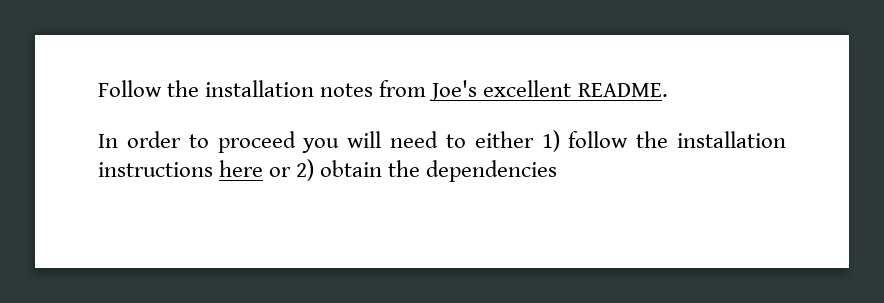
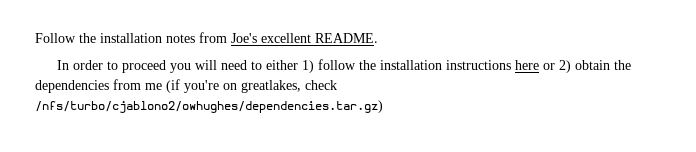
- In order to proceed you will need to either 1) follow the installation instructions here or 2) obtain the dependencies
+ In order to proceed you will need to either 1) follow the installation instructions here or 2) obtain the dependencies from me (if you're on greatlakes, check /nfs/turbo/cjablono2/owhughes/dependencies.tar.gz)

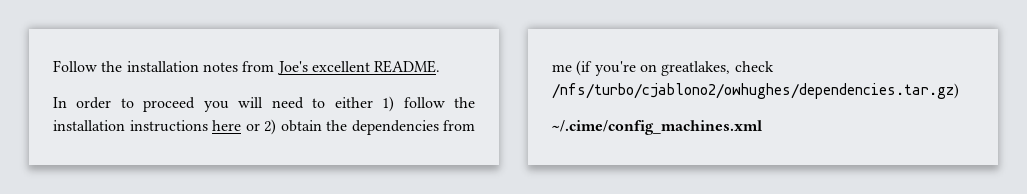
+ ~/.cime/config_machines.xml

